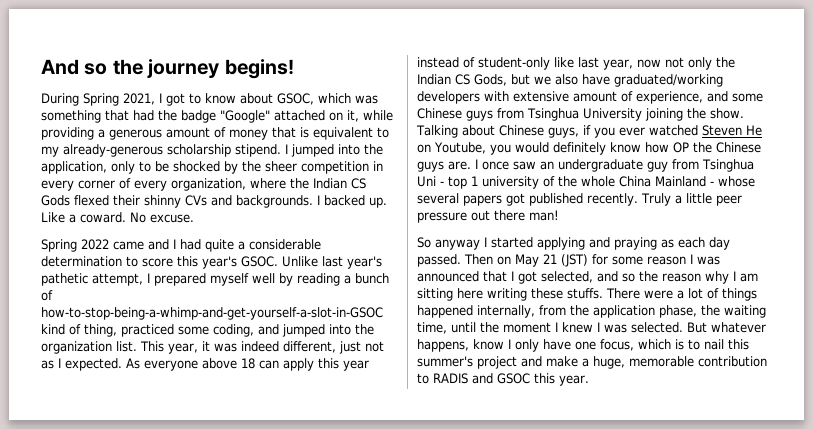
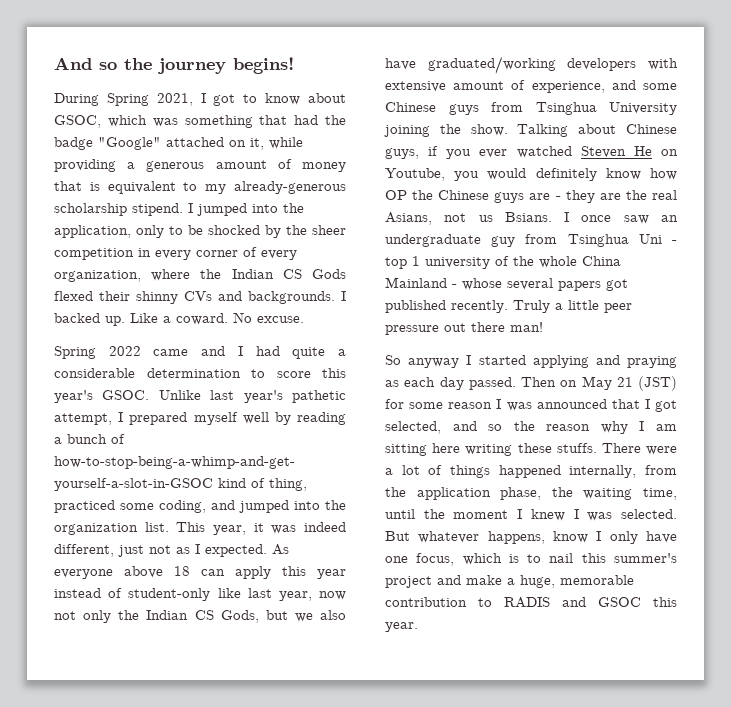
- Talking about Chinese guys, if you ever watched Steven He on Youtube, you would definitely know how OP the Chinese guys are.
+ Talking about Chinese guys, if you ever watched Steven He on Youtube, you would definitely know how OP the Chinese guys are - they are the real Asians, not us Bsians.

